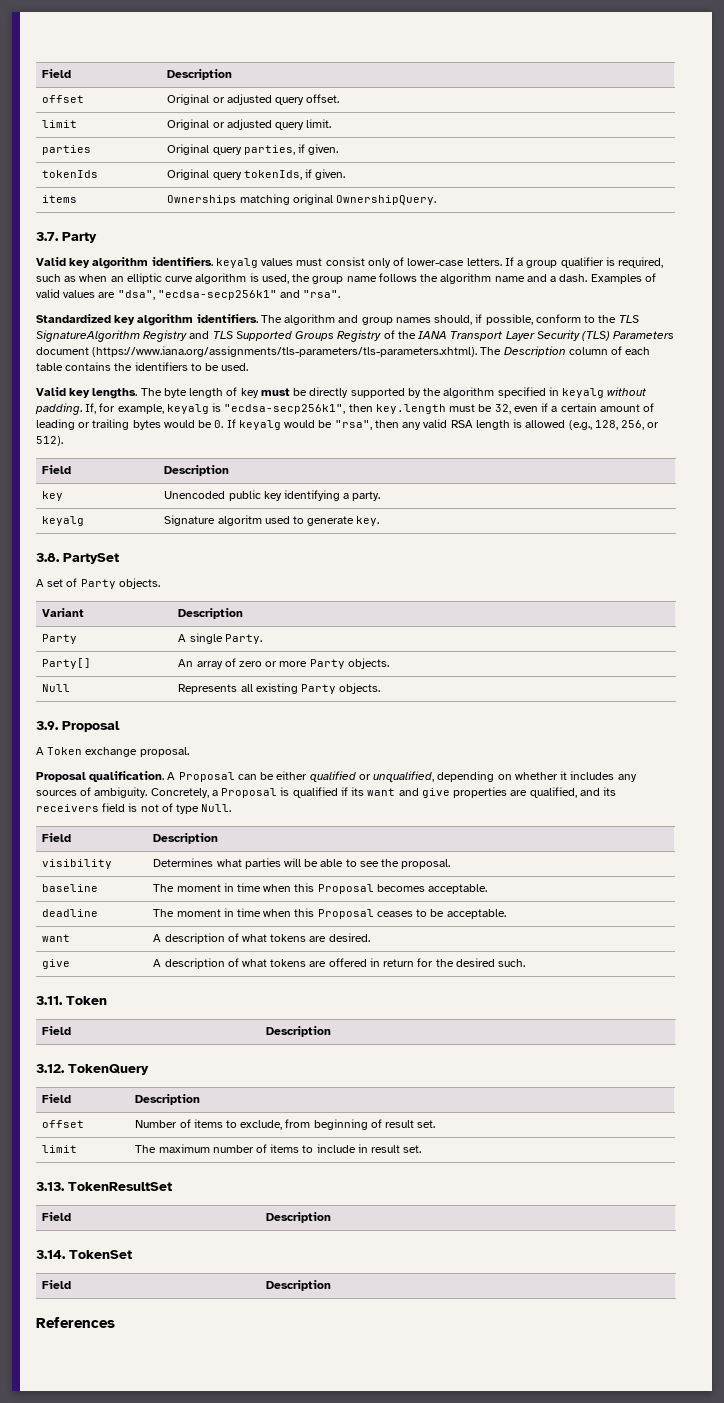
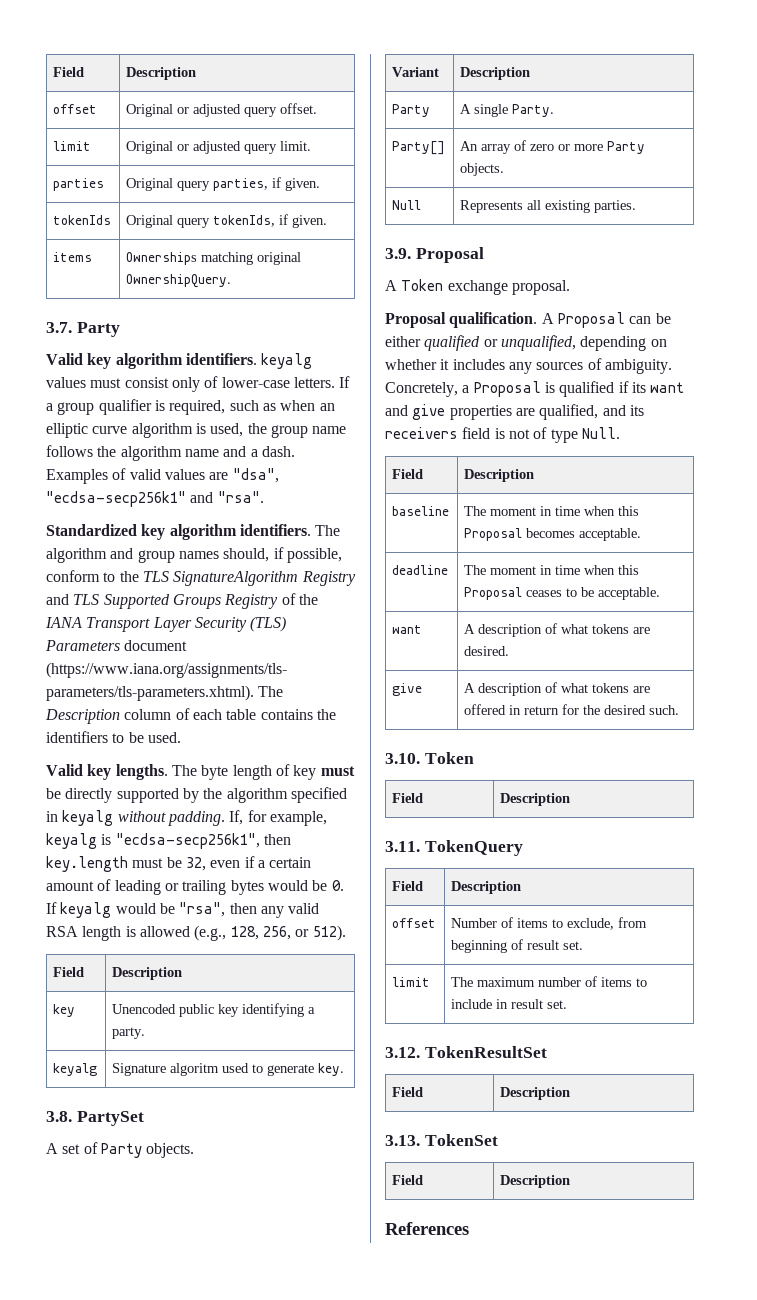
- Null | Represents all existing Party objects.
+ Null | Represents all existing parties.
- visibility | Determines what parties will be able to see the proposal.
- 3.11. Token
+ 3.10. Token
- 3.12. TokenQuery
+ 3.11. TokenQuery
- 3.13. TokenResultSet
+ 3.12. TokenResultSet
- 3.14. TokenSet
+ 3.13. TokenSet

